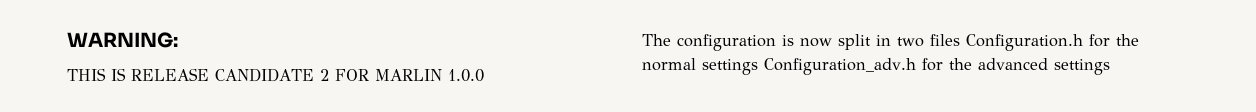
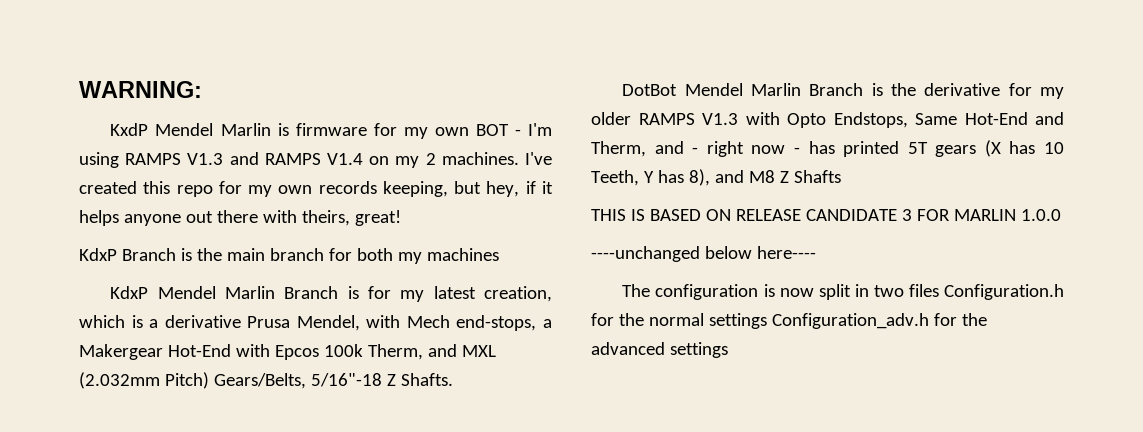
+ KxdP Mendel Marlin is firmware for my own BOT - I'm using RAMPS V1.3 and RAMPS V1.4 on my 2 machines. I've created this repo for my own records keeping, but hey, if it helps anyone out there with theirs, great!
+ KdxP Branch is the main branch for both my machines
+ KdxP Mendel Marlin Branch is for my latest creation, which is a derivative Prusa Mendel, with Mech end-stops, a Makergear Hot-End with Epcos 100k Therm, and MXL (2.032mm Pitch) Gears/Belts, 5/16"-18 Z Shafts.
+ DotBot Mendel Marlin Branch is the derivative for my older RAMPS V1.3 with Opto Endstops, Same Hot-End and Therm, and - right now - has printed 5T gears (X has 10 Teeth, Y has 8), and M8 Z Shafts
- THIS IS RELEASE CANDIDATE 2 FOR MARLIN 1.0.0
+ THIS IS BASED ON RELEASE CANDIDATE 3 FOR MARLIN 1.0.0
+ ----unchanged below here----

